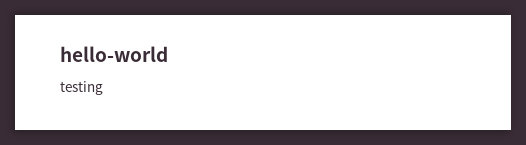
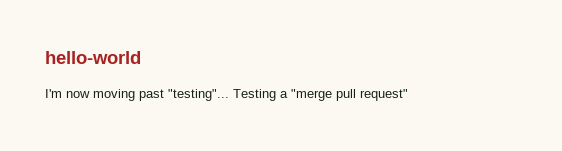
- testing
+ I'm now moving past "testing"... Testing a "merge pull request"

